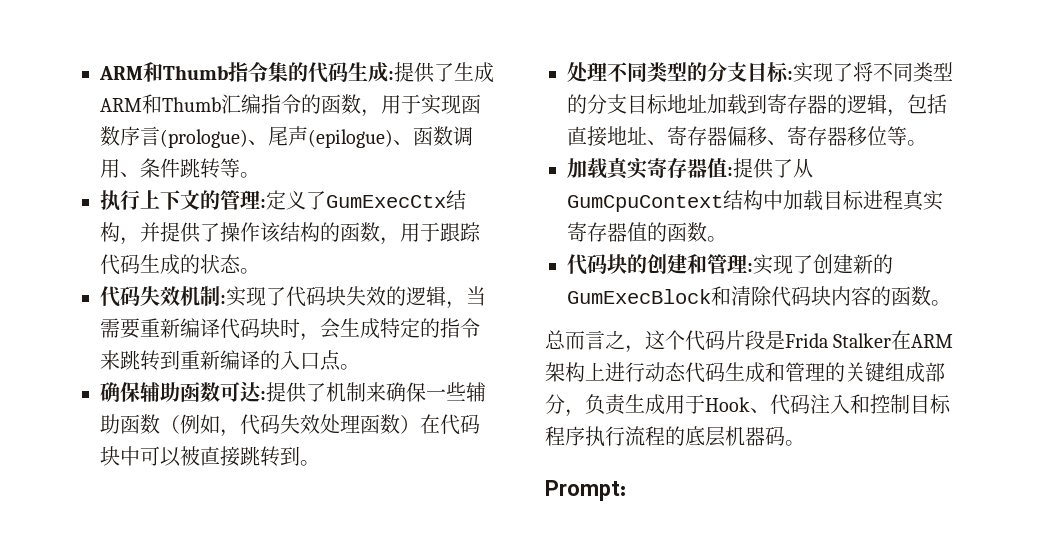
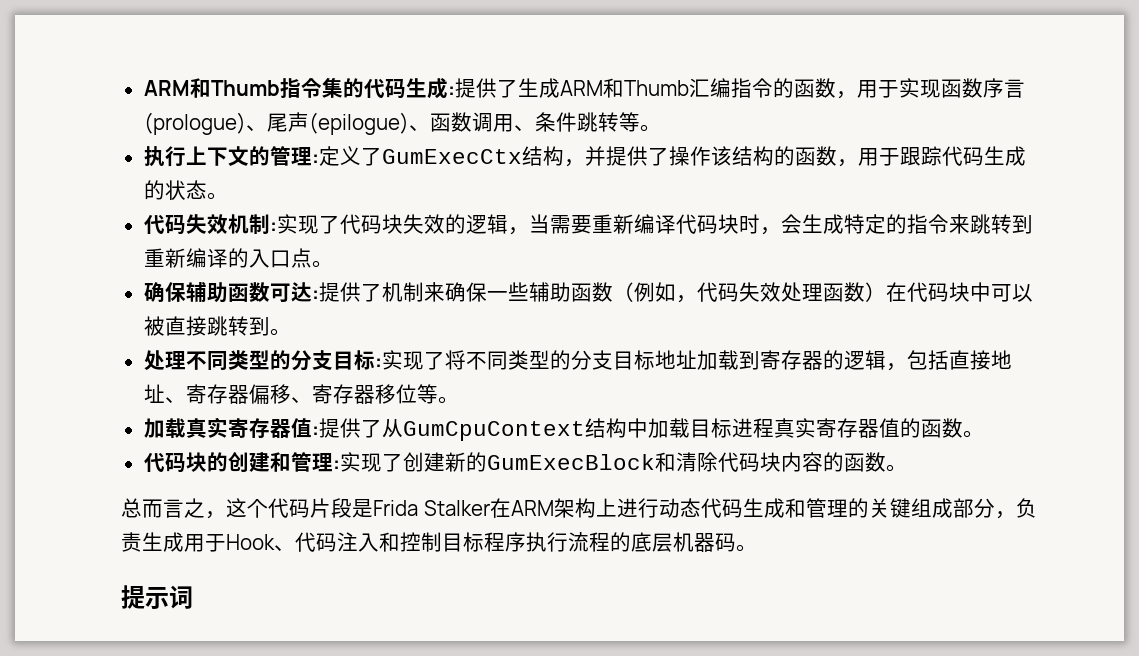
- Prompt:
+ 提示词

